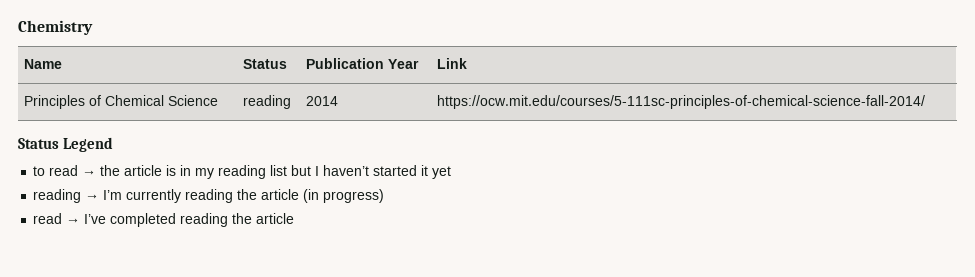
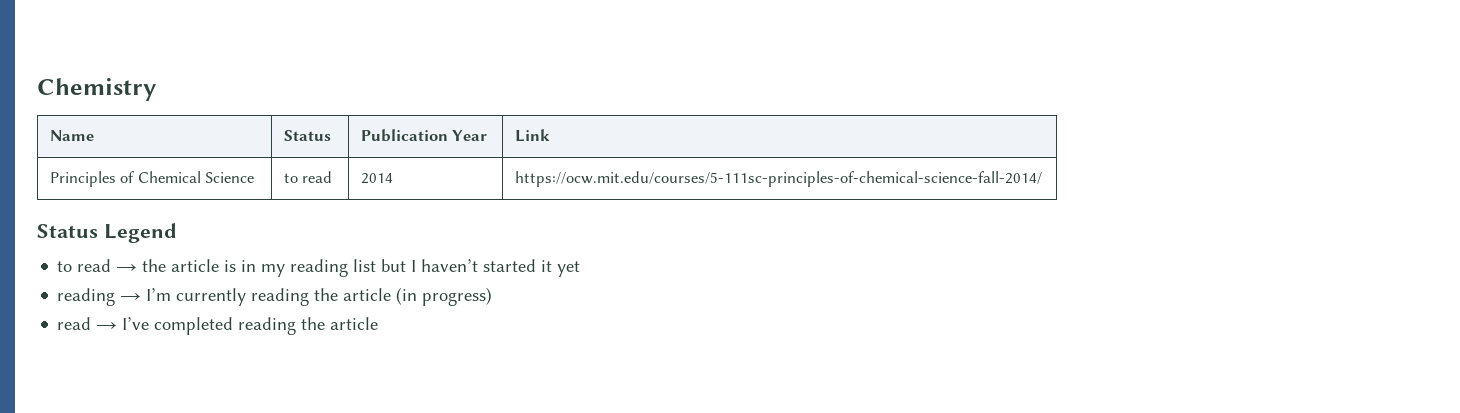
- Principles of Chemical Science | reading | 2014 | https://ocw.mit.edu/courses/5-111sc-principles-of-chemical-science-fall-2014/
+ Principles of Chemical Science | to read | 2014 | https://ocw.mit.edu/courses/5-111sc-principles-of-chemical-science-fall-2014/

